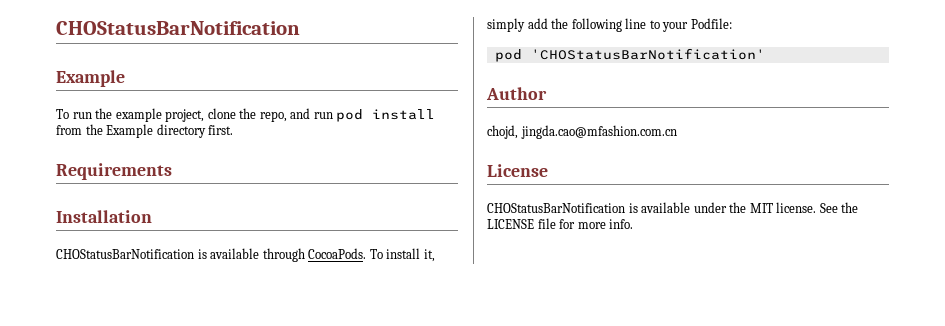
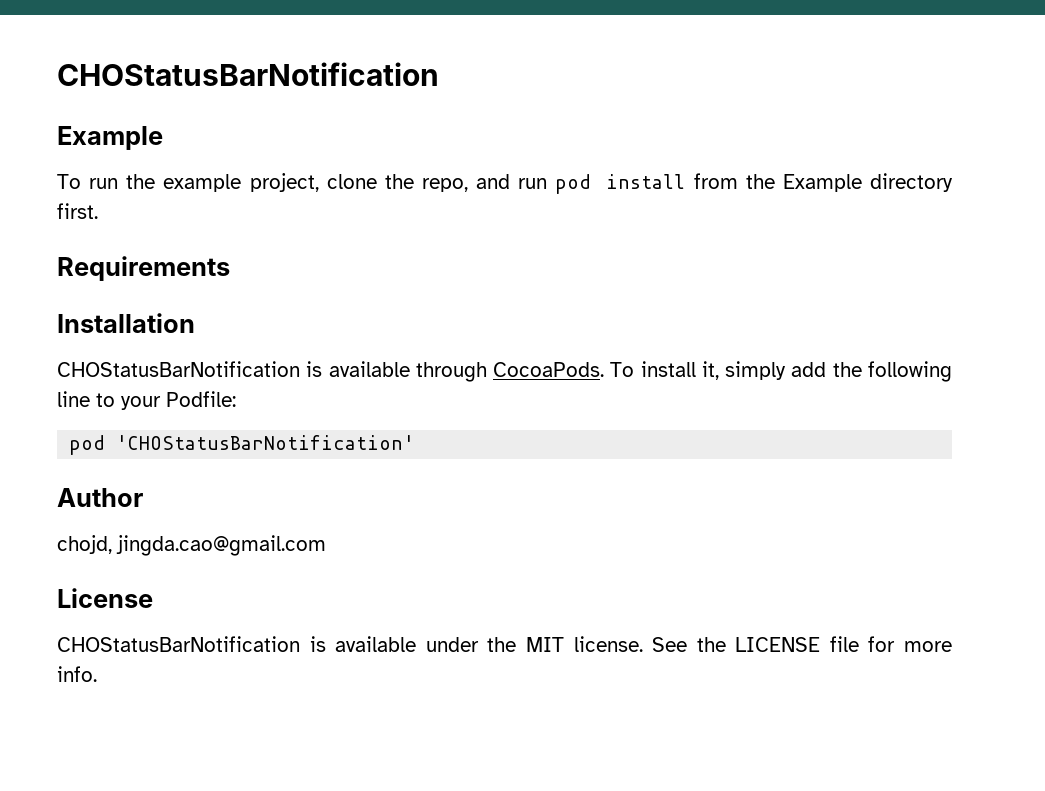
- chojd, jingda.cao@mfashion.com.cn
+ chojd, jingda.cao@gmail.com

